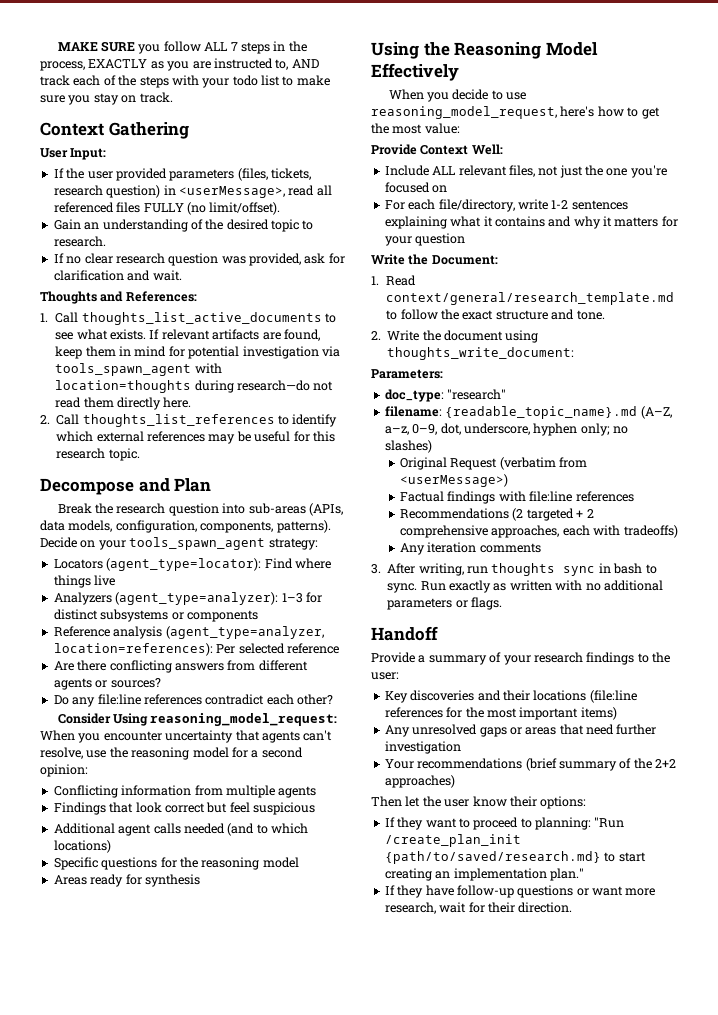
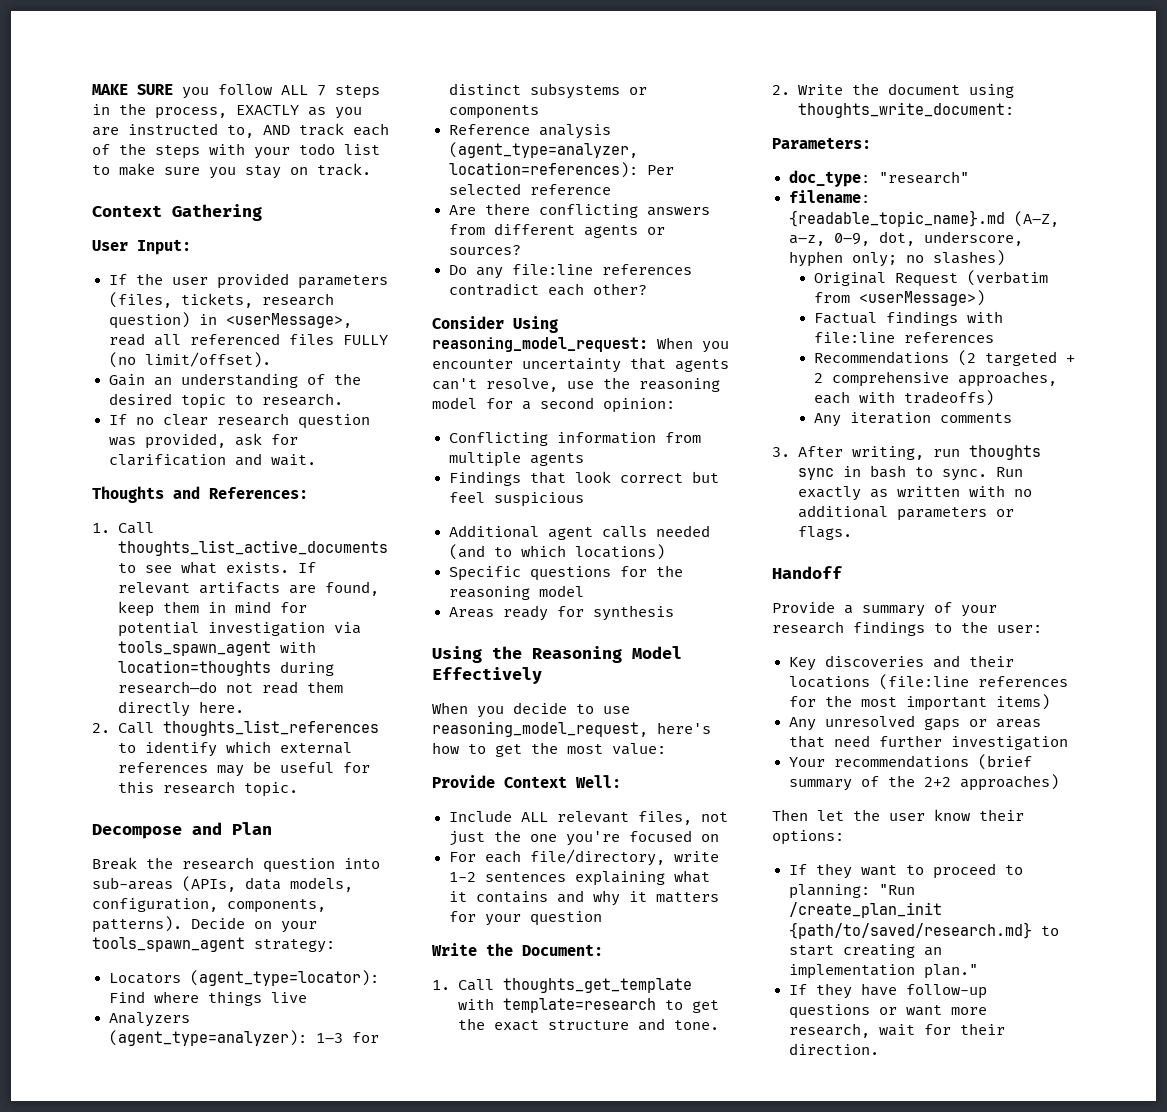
- 1. Read context/general/research_template.md to follow the exact structure and tone.
+ 1. Call thoughts_get_template with template=research to get the exact structure and tone.

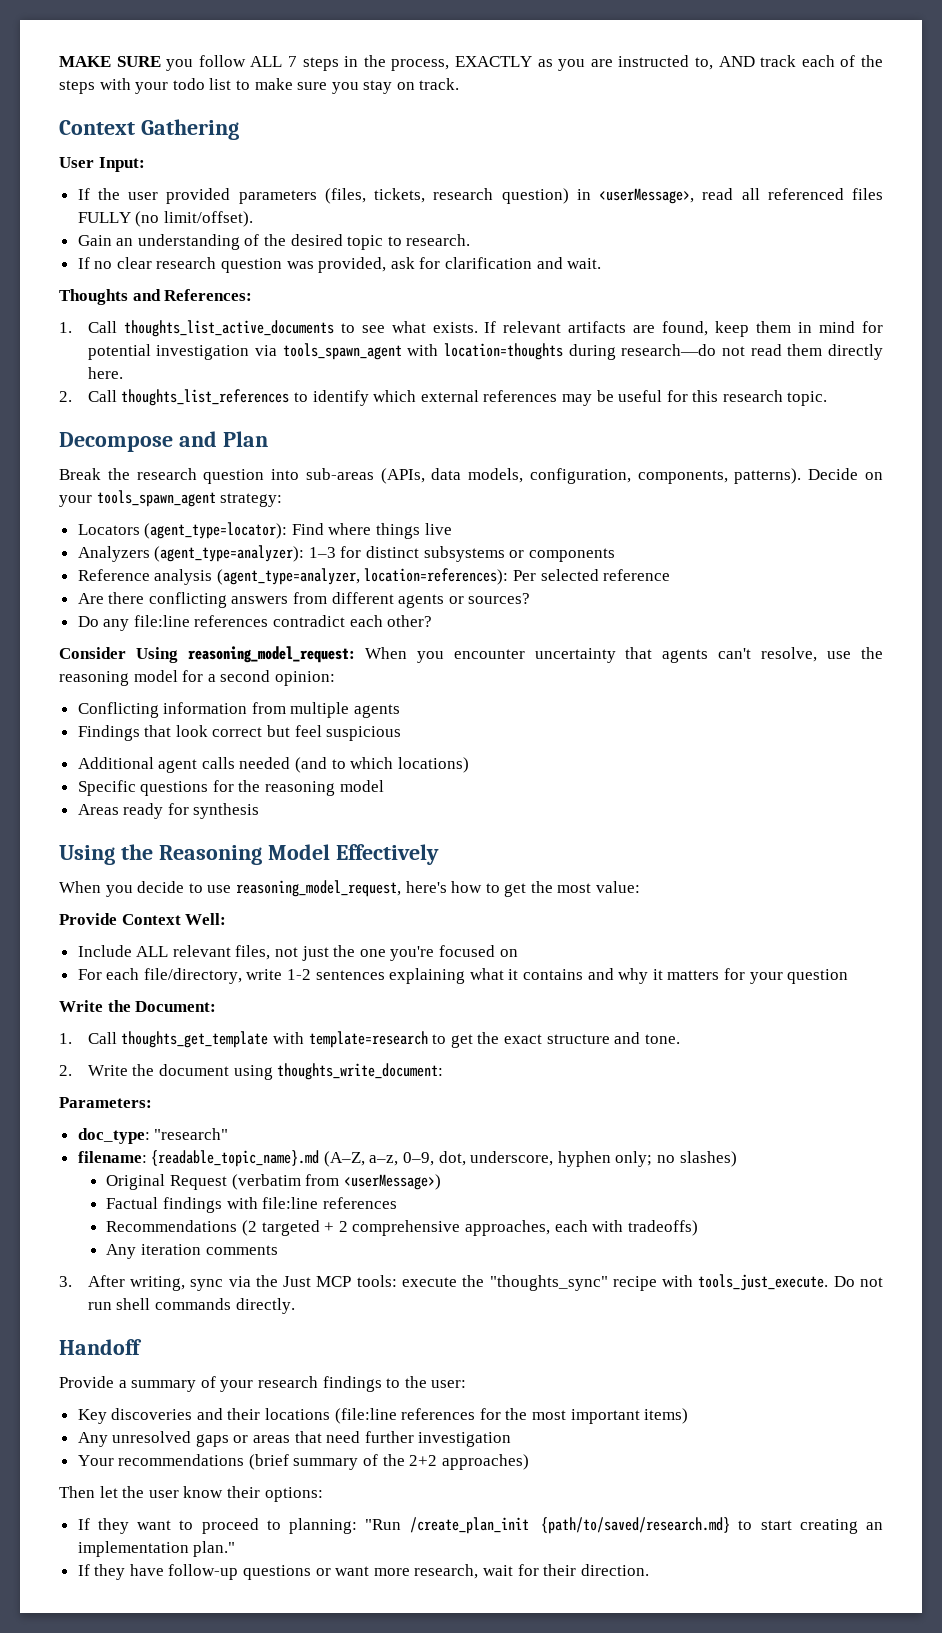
- 3. After writing, run thoughts sync in bash to sync. Run exactly as written with no additional parameters or flags.
+ 3. After writing, sync via the Just MCP tools: execute the "thoughts_sync" recipe with tools_just_execute. Do not run shell commands directly.

